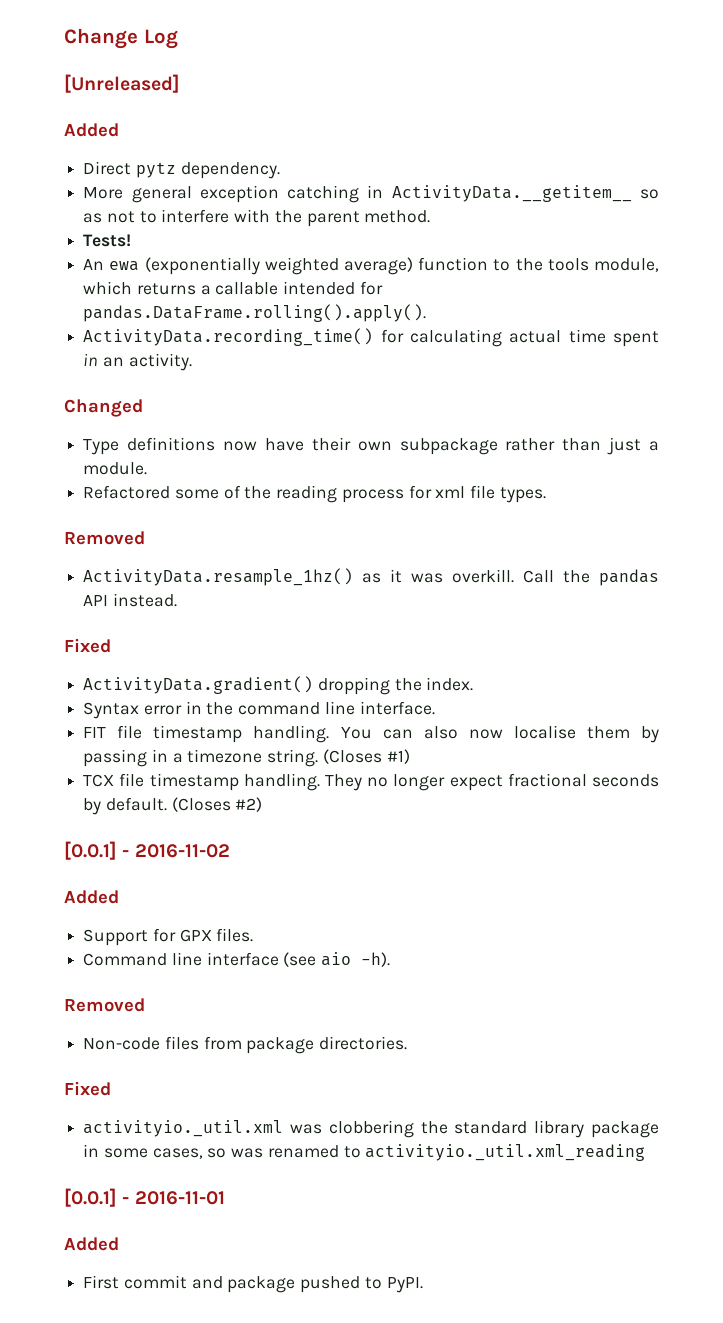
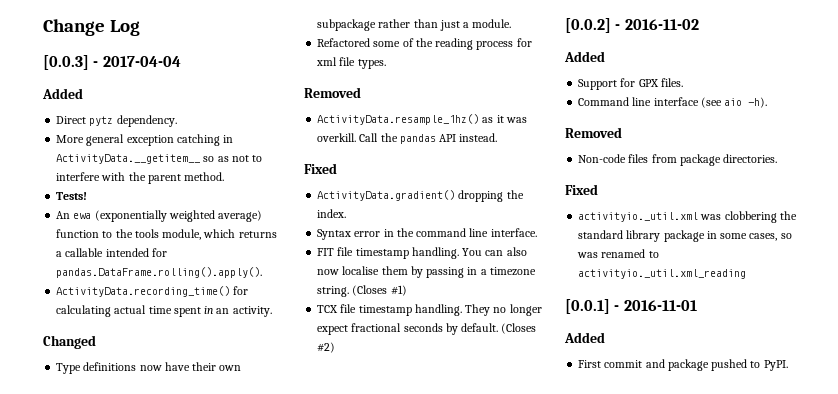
- [Unreleased]
+ [0.0.3] - 2017-04-04
- [0.0.1] - 2016-11-02
+ [0.0.2] - 2016-11-02

